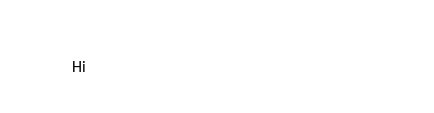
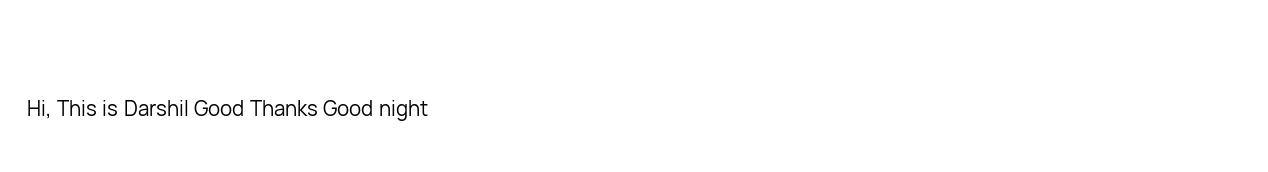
- Hi
+ Hi, This is Darshil Good Thanks Good night

